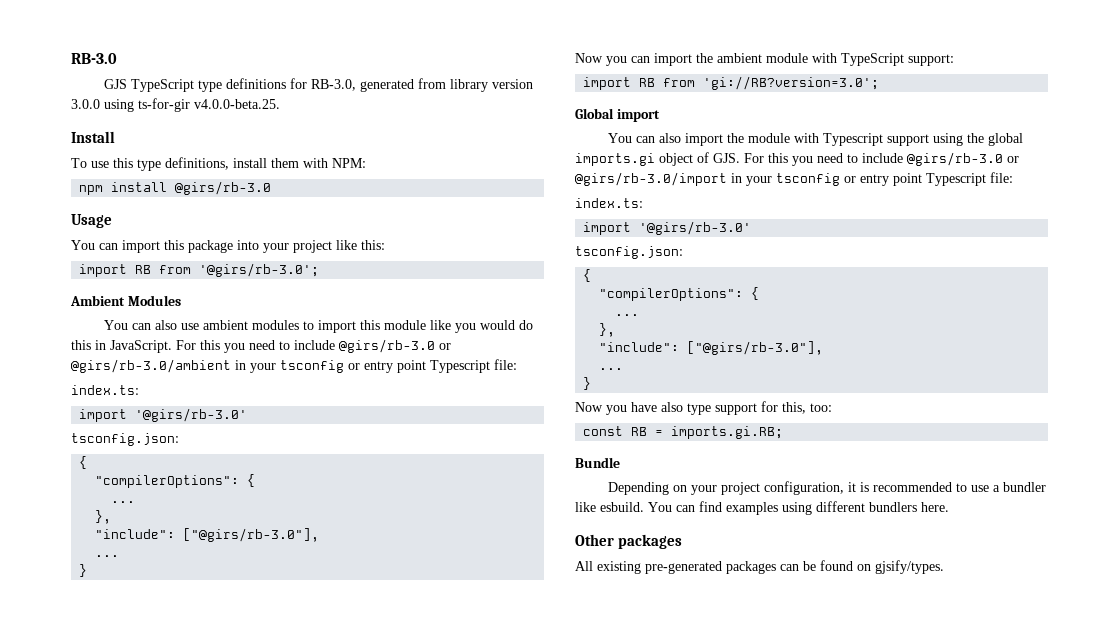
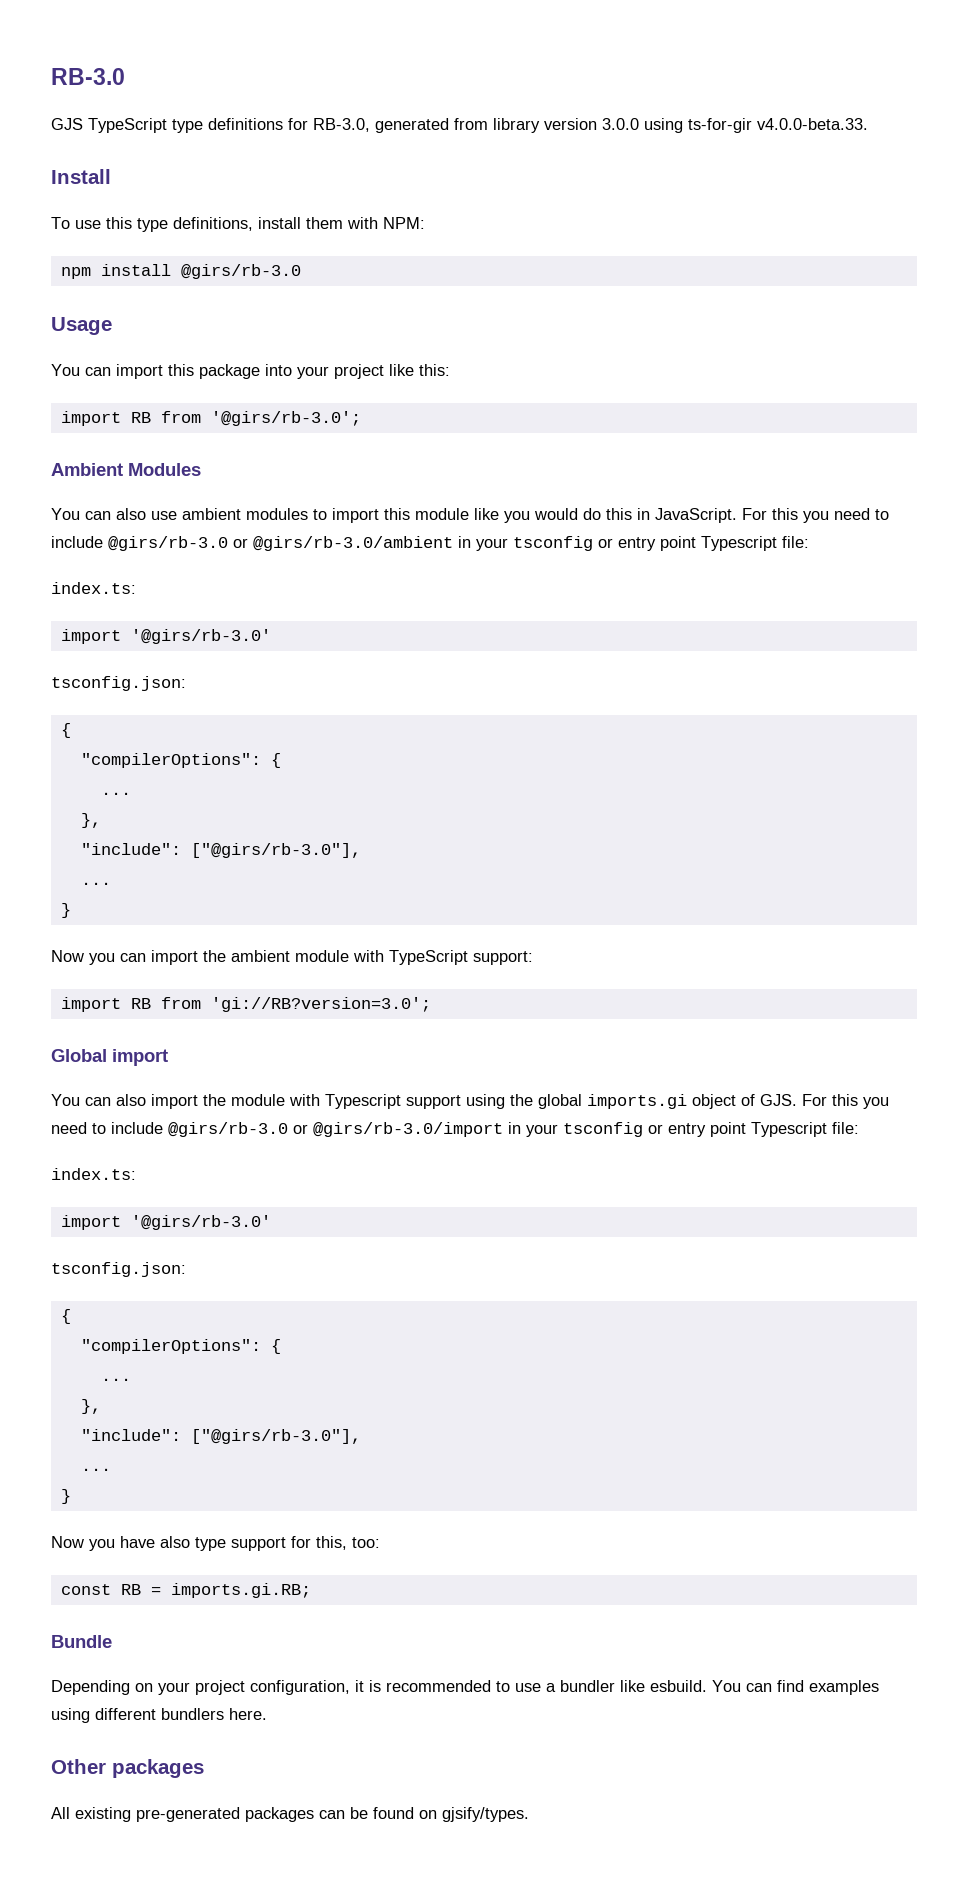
- GJS TypeScript type definitions for RB-3.0, generated from library version 3.0.0 using ts-for-gir v4.0.0-beta.25.
+ GJS TypeScript type definitions for RB-3.0, generated from library version 3.0.0 using ts-for-gir v4.0.0-beta.33.

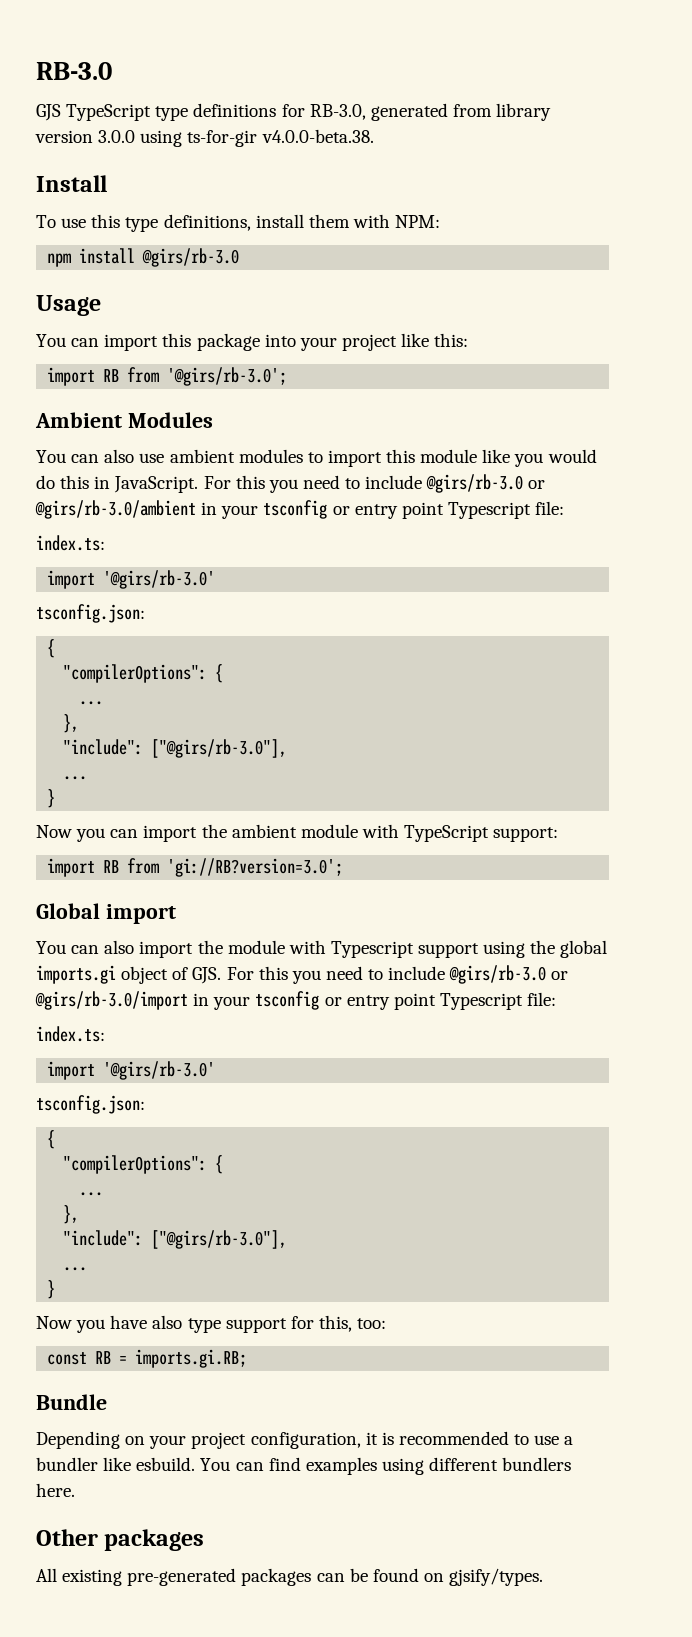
- GJS TypeScript type definitions for RB-3.0, generated from library version 3.0.0 using ts-for-gir v4.0.0-beta.33.
+ GJS TypeScript type definitions for RB-3.0, generated from library version 3.0.0 using ts-for-gir v4.0.0-beta.38.

